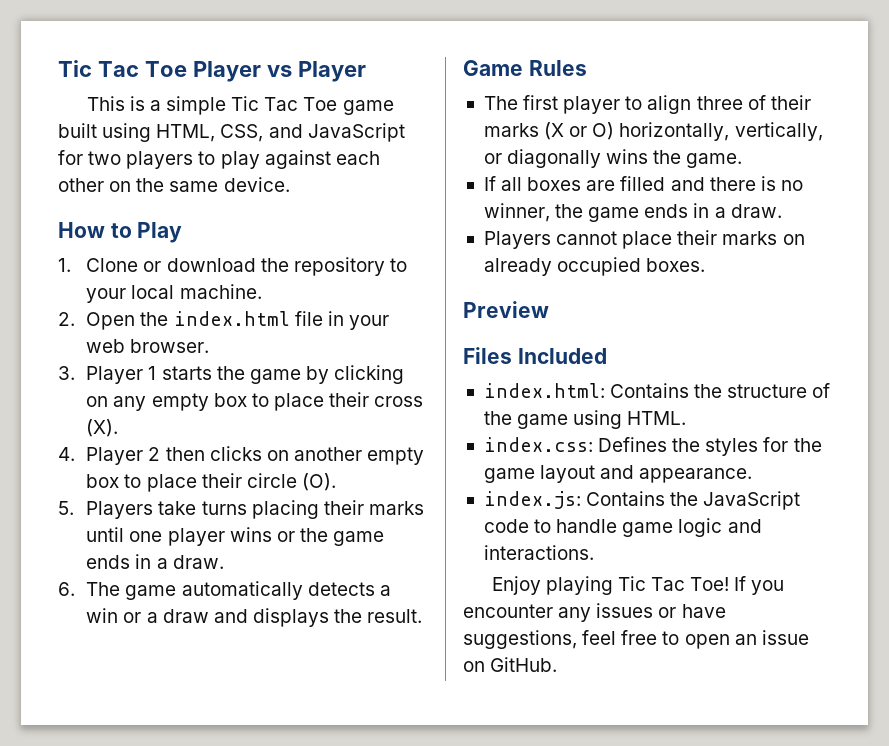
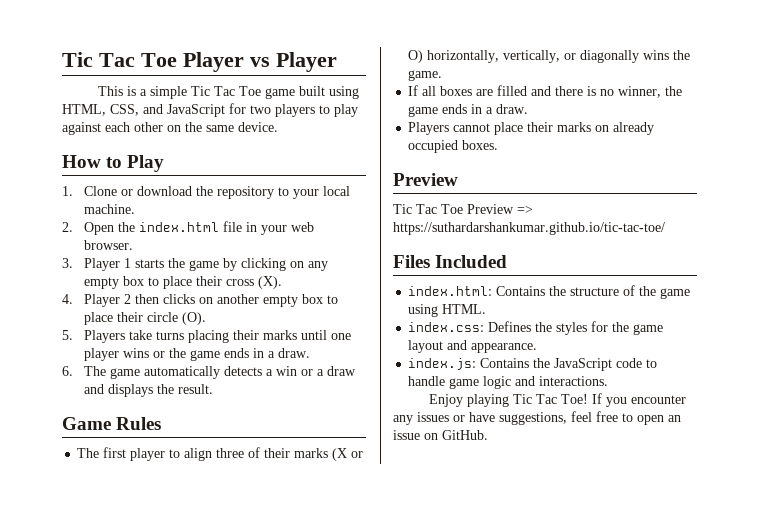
+ Tic Tac Toe Preview => https://suthardarshankumar.github.io/tic-tac-toe/

